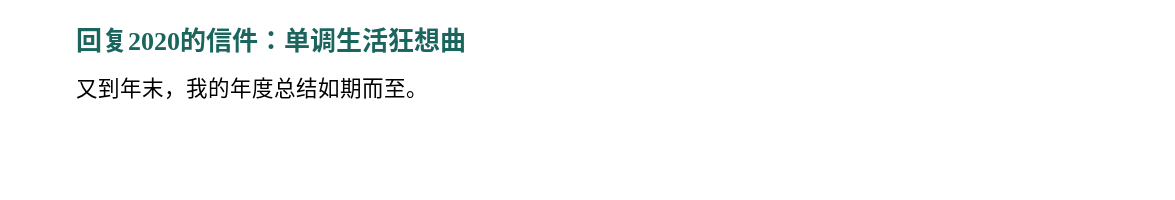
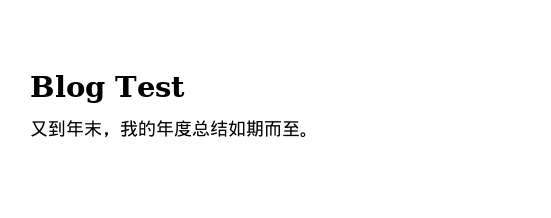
- 回复2020的信件：单调生活狂想曲
+ Blog Test

